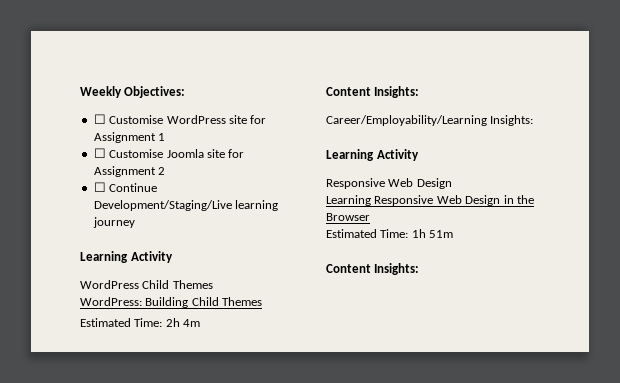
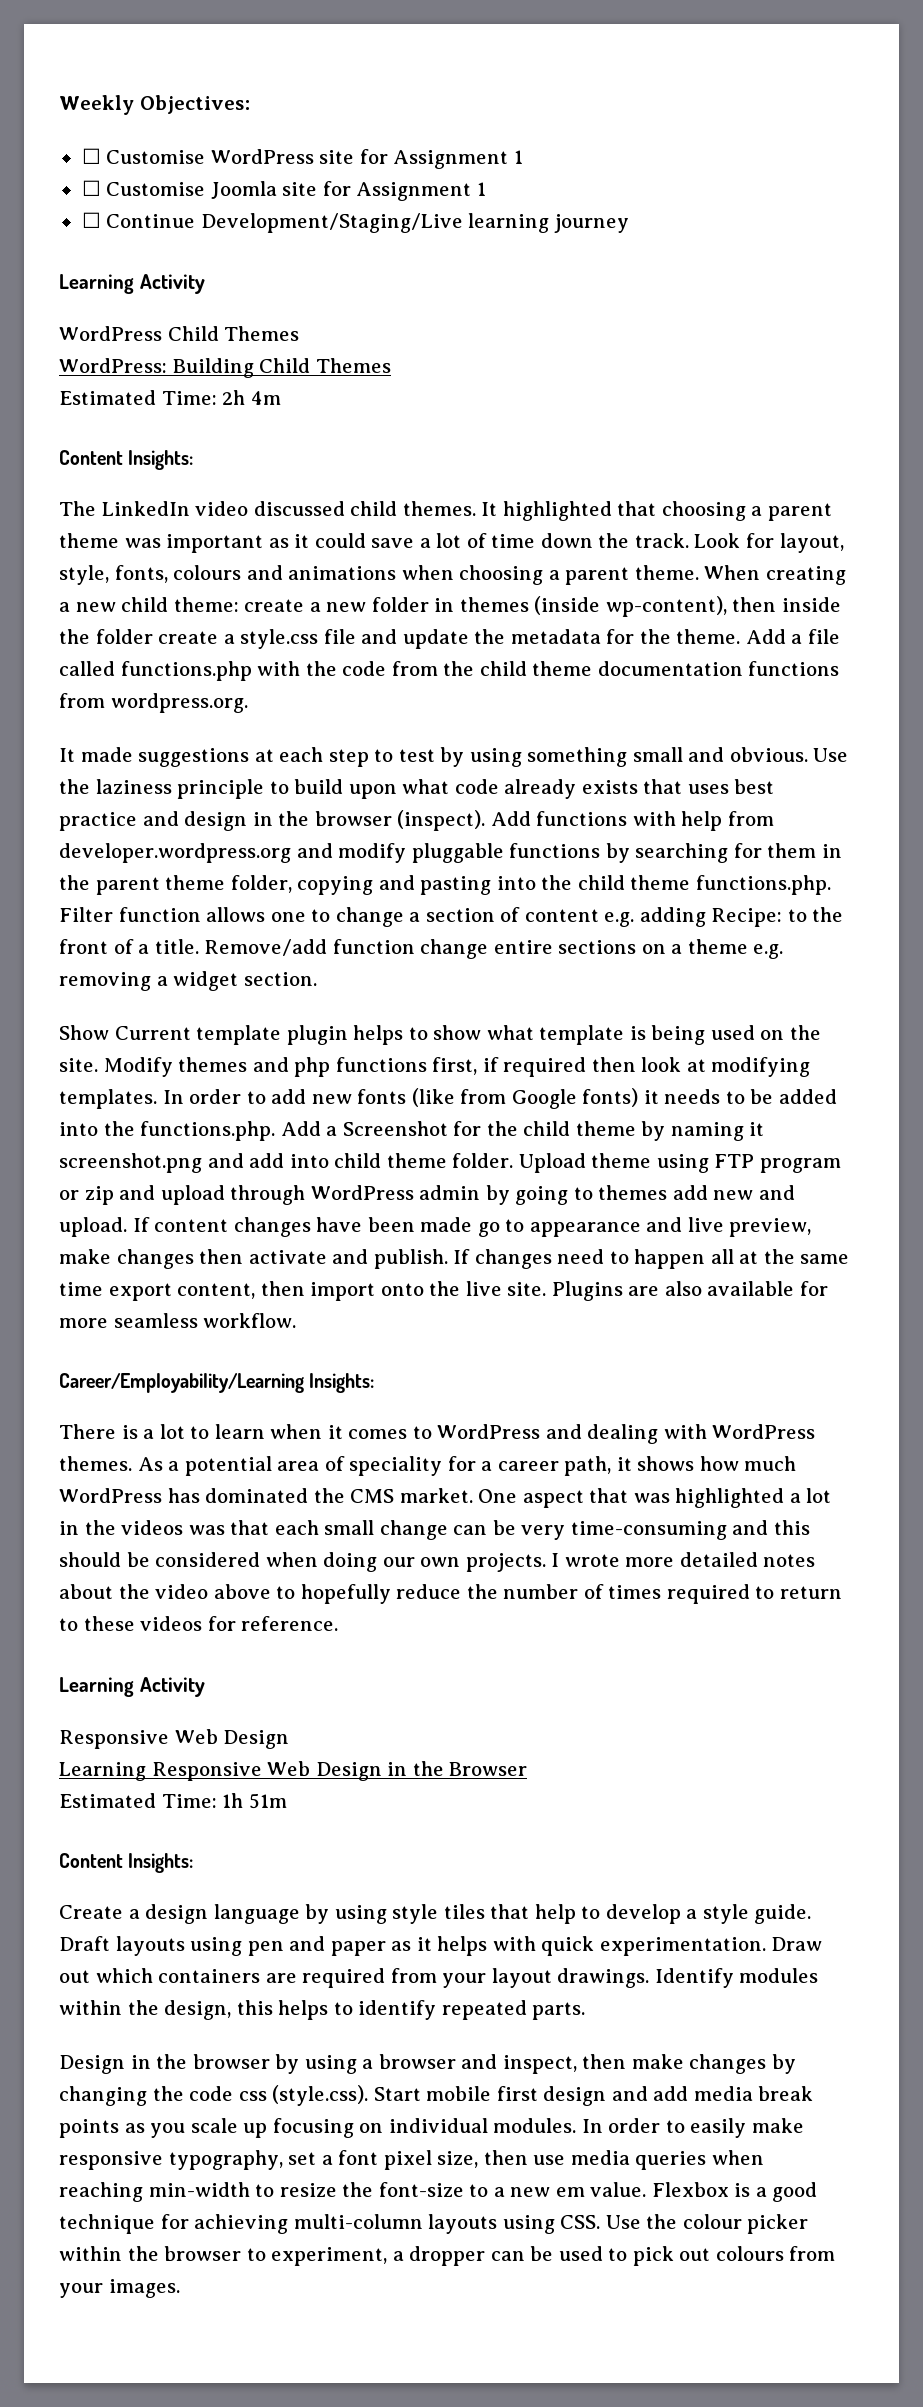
- ☐ Customise Joomla site for Assignment 2
+ ☐ Customise Joomla site for Assignment 1
+ The LinkedIn video discussed child themes. It highlighted that choosing a parent theme was important as it could save a lot of time down the track. Look for layout, style, fonts, colours and animations when choosing a parent theme. When creating a new child theme: create a new folder in themes (inside wp-content), then inside the folder create a style.css file and update the metadata for the theme. Add a file called functions.php with the code from the child theme documentation functions from wordpress.org.
+ It made suggestions at each step to test by using something small and obvious. Use the laziness principle to build upon what code already exists that uses best practice and design in the browser (inspect). Add functions with help from developer.wordpress.org and modify pluggable functions by searching for them in the parent theme folder, copying and pasting into the child theme functions.php. Filter function allows one to change a section of content e.g. adding Recipe: to the front of a title. Remove/add function change entire sections on a theme e.g. removing a widget section.
+ Show Current template plugin helps to show what template is being used on the site. Modify themes and php functions first, if required then look at modifying templates. In order to add new fonts (like from Google fonts) it needs to be added into the functions.php. Add a Screenshot for the child theme by naming it screenshot.png and add into child theme folder. Upload theme using FTP program or zip and upload through WordPress admin by going to themes add new and upload. If content changes have been made go to appearance and live preview, make changes then activate and publish. If changes need to happen all at the same time export content, then import onto the live site. Plugins are also available for more seamless workflow.
  Career/Employability/Learning Insights:
+ There is a lot to learn when it comes to WordPress and dealing with WordPress themes. As a potential area of speciality for a career path, it shows how much WordPress has dominated the CMS market. One aspect that was highlighted a lot in the videos was that each small change can be very time-consuming and this should be considered when doing our own projects. I wrote more detailed notes about the video above to hopefully reduce the number of times required to return to these videos for reference.
+ Create a design language by using style tiles that help to develop a style guide. Draft layouts using pen and paper as it helps with quick experimentation. Draw out which containers are required from your layout drawings. Identify modules within the design, this helps to identify repeated parts.
+ Design in the browser by using a browser and inspect, then make changes by changing the code css (style.css). Start mobile first design and add media break points as you scale up focusing on individual modules. In order to easily make responsive typography, set a font pixel size, then use media queries when reaching min-width to resize the font-size to a new em value. Flexbox is a good technique for achieving multi-column layouts using CSS. Use the colour picker within the browser to experiment, a dropper can be used to pick out colours from your images.

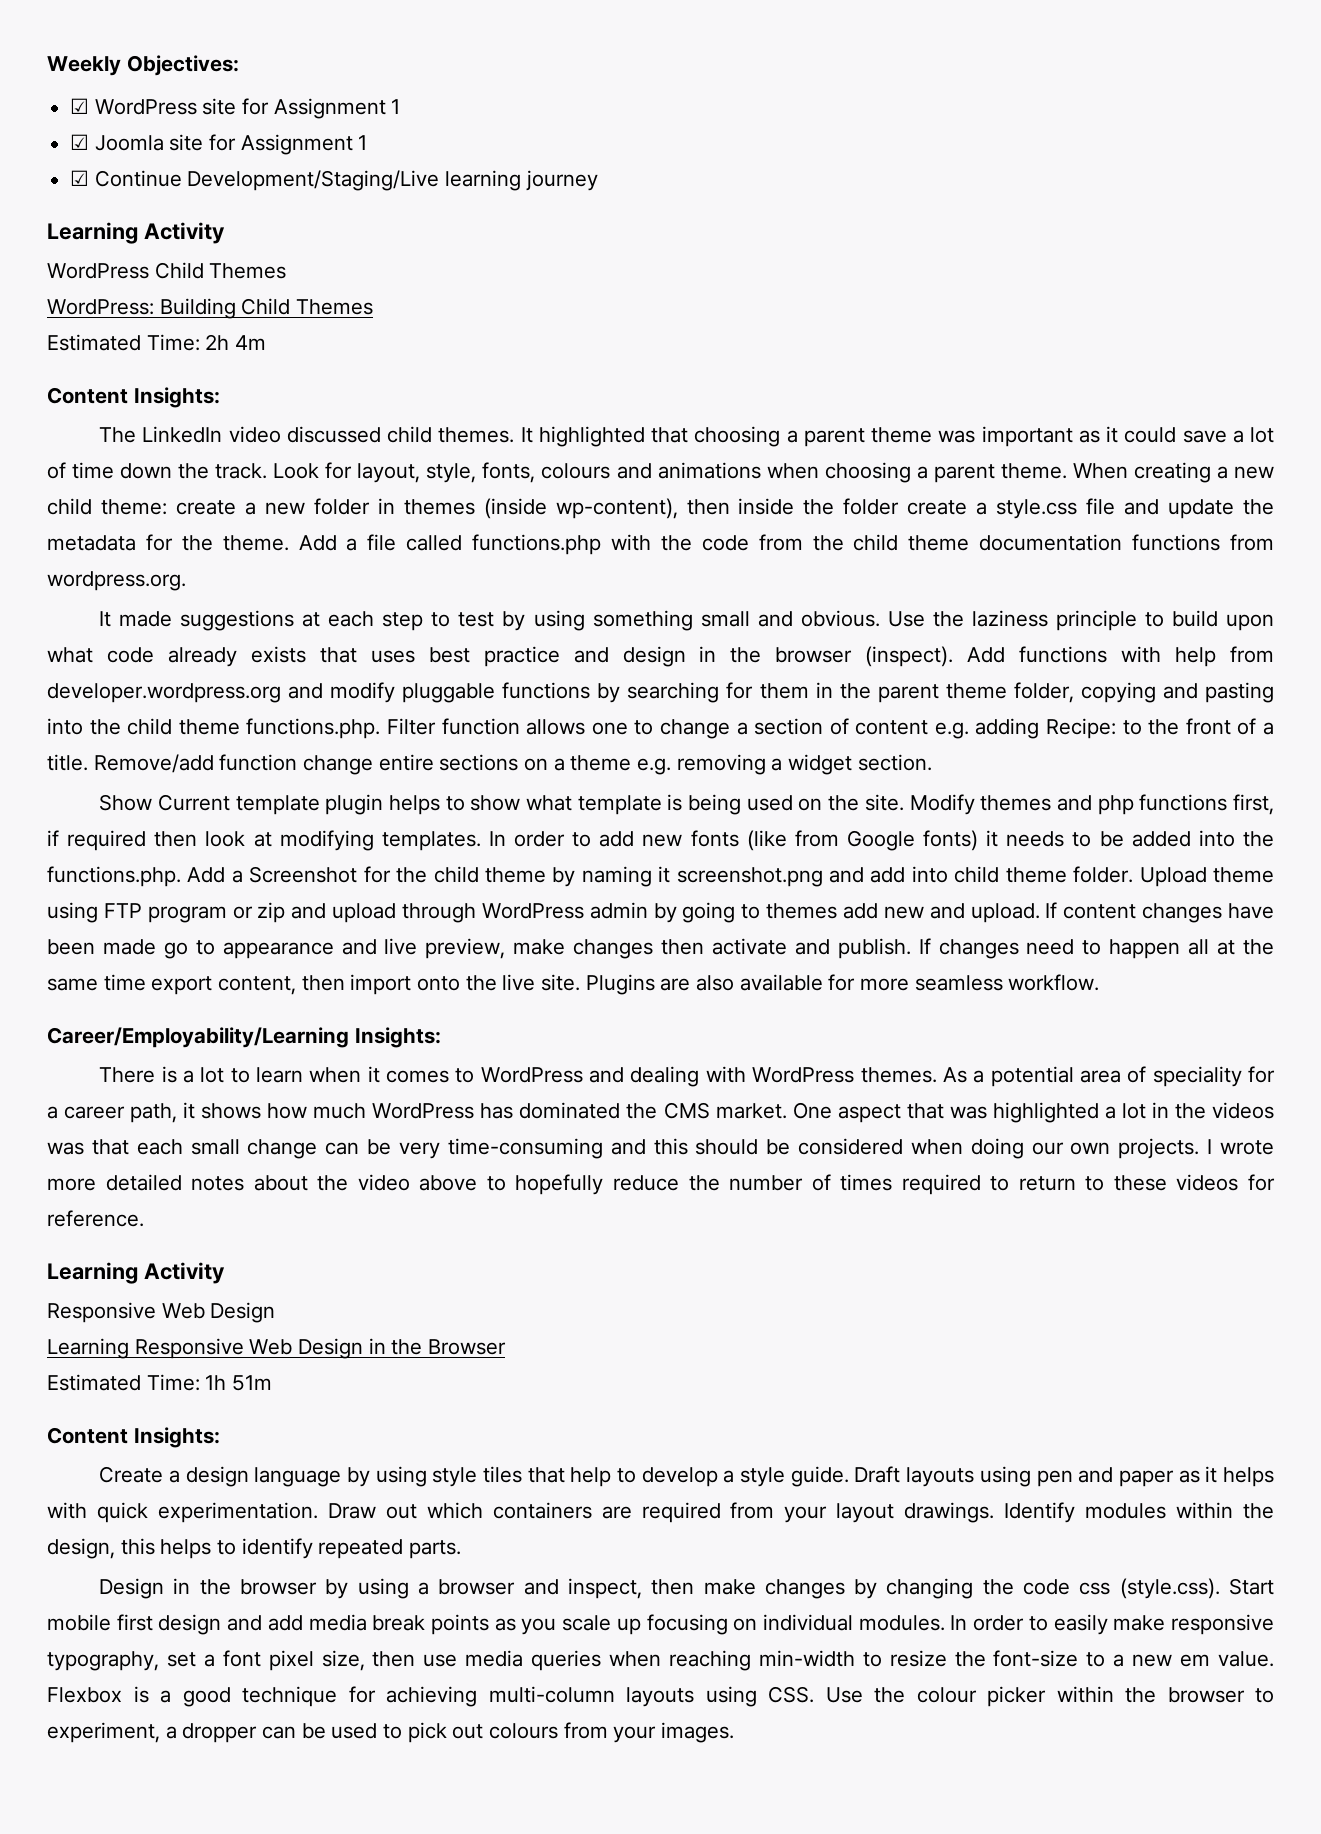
- ☐ Customise WordPress site for Assignment 1
+ ☑ WordPress site for Assignment 1
- ☐ Customise Joomla site for Assignment 1
+ ☑ Joomla site for Assignment 1
- ☐ Continue Development/Staging/Live learning journey
+ ☑ Continue Development/Staging/Live learning journey

